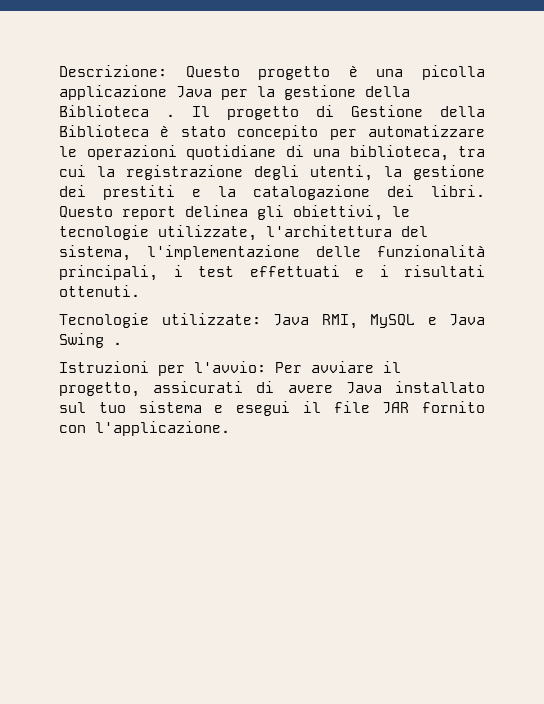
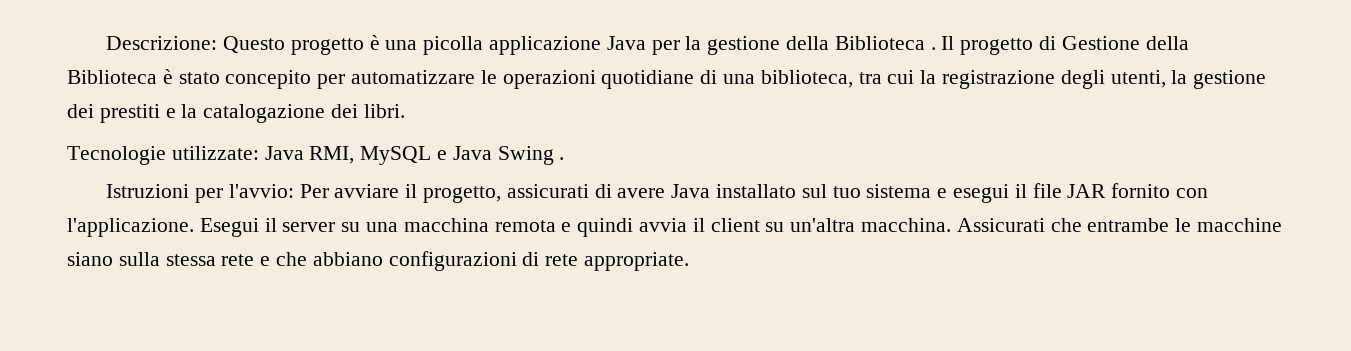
- Questo report delinea gli obiettivi, le tecnologie utilizzate, l'architettura del sistema, l'implementazione delle funzionalità principali, i test effettuati e i risultati ottenuti.
+ Esegui il server su una macchina remota e quindi avvia il client su un'altra macchina. Assicurati che entrambe le macchine siano sulla stessa rete e che abbiano configurazioni di rete appropriate.

